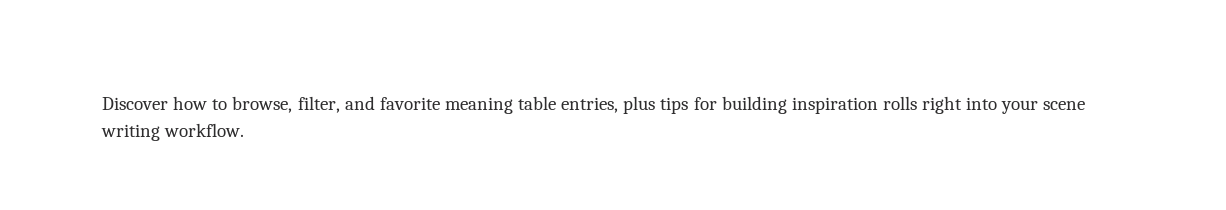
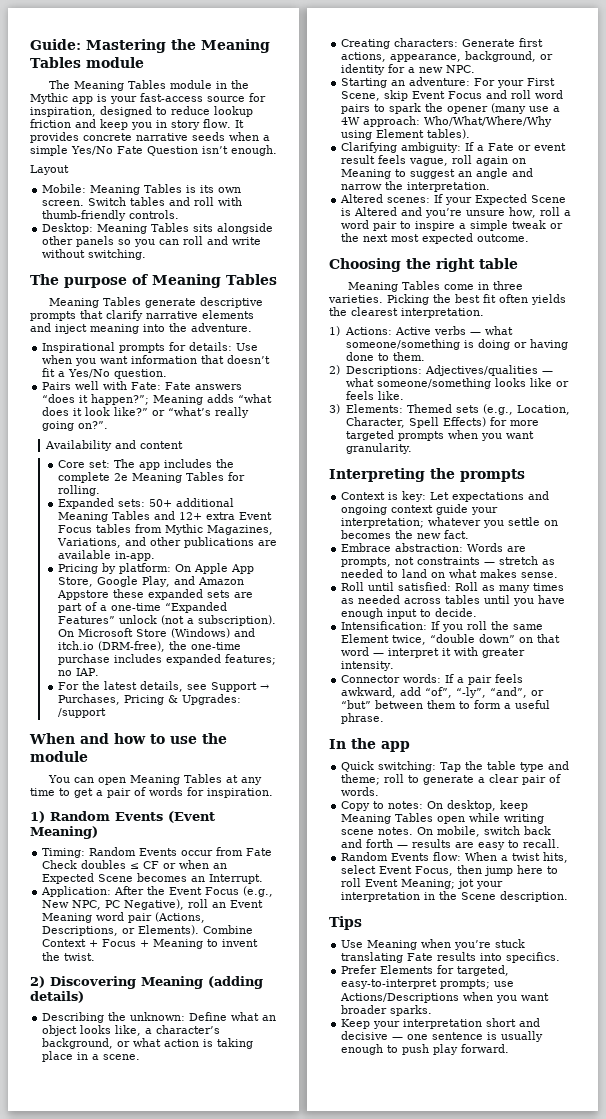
- Discover how to browse, filter, and favorite meaning table entries, plus tips for building inspiration rolls right into your scene writing workflow.
+ Guide: Mastering the Meaning Tables module
+ The Meaning Tables module in the Mythic app is your fast‑access source for inspiration, designed to reduce lookup friction and keep you in story flow. It provides concrete narrative seeds when a simple Yes/No Fate Question isn’t enough.
+ Layout
+ Mobile: Meaning Tables is its own screen. Switch tables and roll with thumb‑friendly controls.
+ Desktop: Meaning Tables sits alongside other panels so you can roll and write without switching.
+ The purpose of Meaning Tables
+ Meaning Tables generate descriptive prompts that clarify narrative elements and inject meaning into the adventure.
+ Inspirational prompts for details: Use when you want information that doesn’t fit a Yes/No question.
+ Pairs well with Fate: Fate answers “does it happen?”; Meaning adds “what does it look like?” or “what’s really going on?”.
+ Availability and content
+ Core set: The app includes the complete 2e Meaning Tables for rolling.
+ Expanded sets: 50+ additional Meaning Tables and 12+ extra Event Focus tables from Mythic Magazines, Variations, and other publications are available in‑app.
+ Pricing by platform: On Apple App Store, Google Play, and Amazon Appstore these expanded sets are part of a one‑time “Expanded Features” unlock (not a subscription). On Microsoft Store (Windows) and itch.io (DRM‑free), the one‑time purchase includes expanded features; no IAP.
+ For the latest details, see Support → Purchases, Pricing & Upgrades: /support
+ When and how to use the module
+ You can open Meaning Tables at any time to get a pair of words for inspiration.
+ 1) Random Events (Event Meaning)
+ Timing: Random Events occur from Fate Check doubles ≤ CF or when an Expected Scene becomes an Interrupt.
+ Application: After the Event Focus (e.g., New NPC, PC Negative), roll an Event Meaning word pair (Actions, Descriptions, or Elements). Combine Context + Focus + Meaning to invent the twist.
+ 2) Discovering Meaning (adding details)
+ Describing the unknown: Define what an object looks like, a character’s background, or what action is taking place in a scene.
+ Creating characters: Generate first actions, appearance, background, or identity for a new NPC.
+ Starting an adventure: For your First Scene, skip Event Focus and roll word pairs to spark the opener (many use a 4W approach: Who/What/Where/Why using Element tables).
+ Clarifying ambiguity: If a Fate or event result feels vague, roll again on Meaning to suggest an angle and narrow the interpretation.
+ Altered scenes: If your Expected Scene is Altered and you’re unsure how, roll a word pair to inspire a simple tweak or the next most expected outcome.
+ Choosing the right table
+ Meaning Tables come in three varieties. Picking the best fit often yields the clearest interpretation.
+ 1) Actions: Active verbs — what someone/something is doing or having done to them.
+ 2) Descriptions: Adjectives/qualities — what someone/something looks like or feels like.
+ 3) Elements: Themed sets (e.g., Location, Character, Spell Effects) for more targeted prompts when you want granularity.
+ Interpreting the prompts
+ Context is key: Let expectations and ongoing context guide your interpretation; whatever you settle on becomes the new fact.
+ Embrace abstraction: Words are prompts, not constraints — stretch as needed to land on what makes sense.
+ Roll until satisfied: Roll as many times as needed across tables until you have enough input to decide.
+ Intensification: If you roll the same Element twice, “double down” on that word — interpret it with greater intensity.
+ Connector words: If a pair feels awkward, add “of”, “‑ly”, “and”, or “but” between them to form a useful phrase.
+ In the app
+ Quick switching: Tap the table type and theme; roll to generate a clear pair of words.
+ Copy to notes: On desktop, keep Meaning Tables open while writing scene notes. On mobile, switch back and forth — results are easy to recall.
+ Random Events flow: When a twist hits, select Event Focus, then jump here to roll Event Meaning; jot your interpretation in the Scene description.
+ Tips
+ Use Meaning when you’re stuck translating Fate results into specifics.
+ Prefer Elements for targeted, easy‑to‑interpret prompts; use Actions/Descriptions when you want broader sparks.
+ Keep your interpretation short and decisive — one sentence is usually enough to push play forward.

